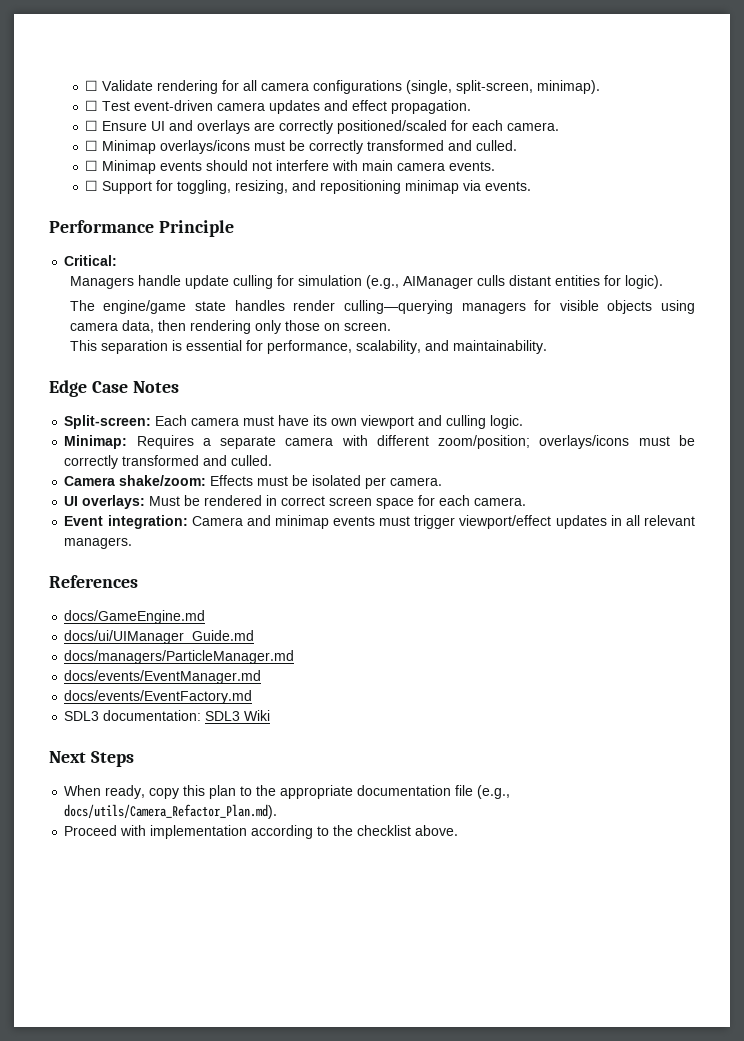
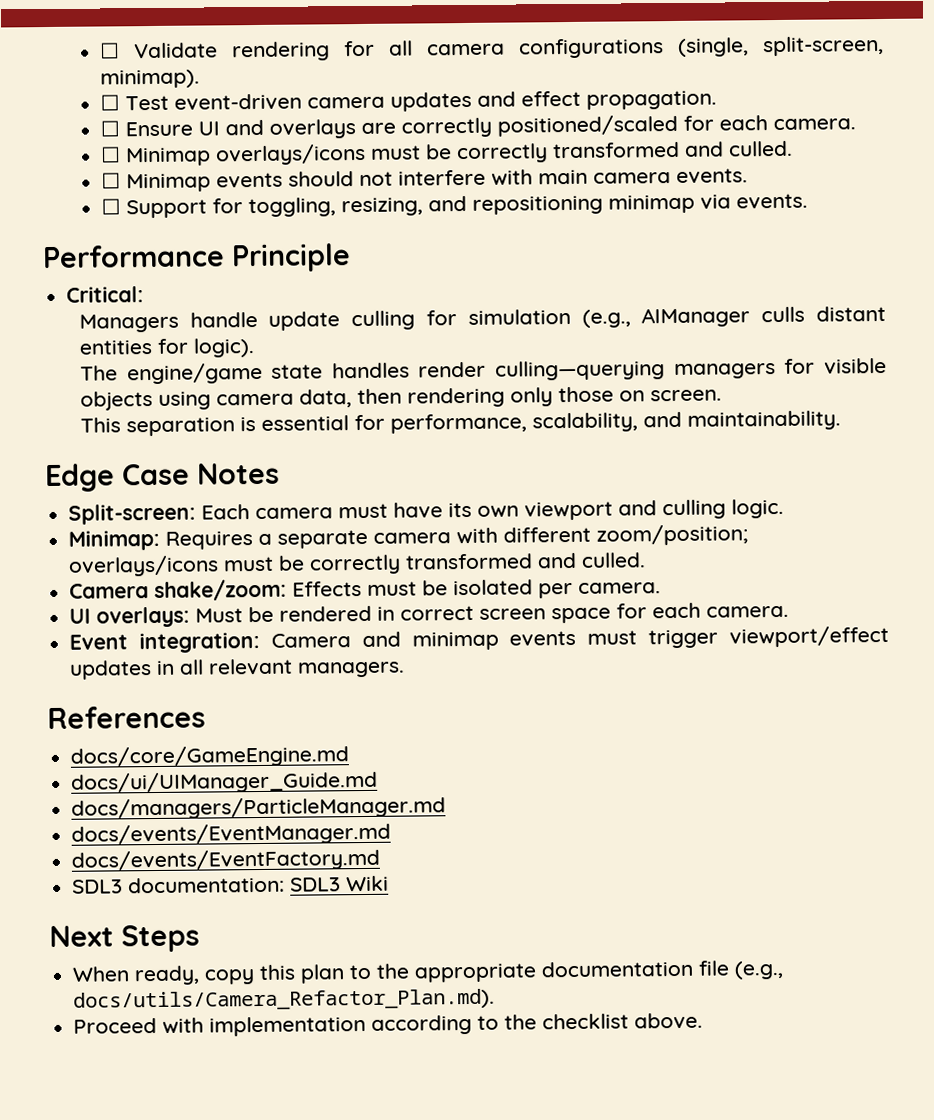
- docs/GameEngine.md
+ docs/core/GameEngine.md

